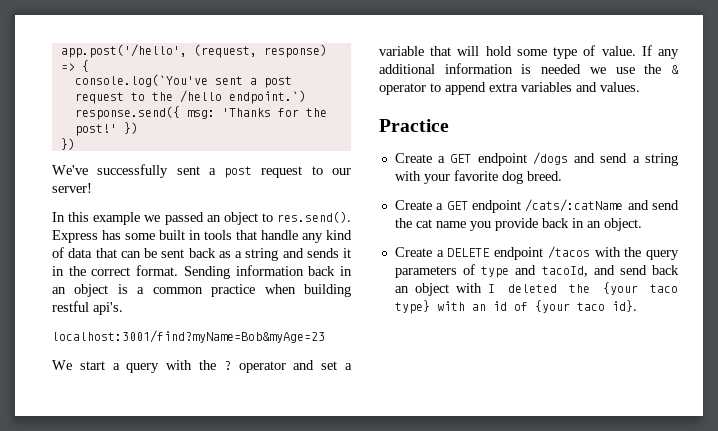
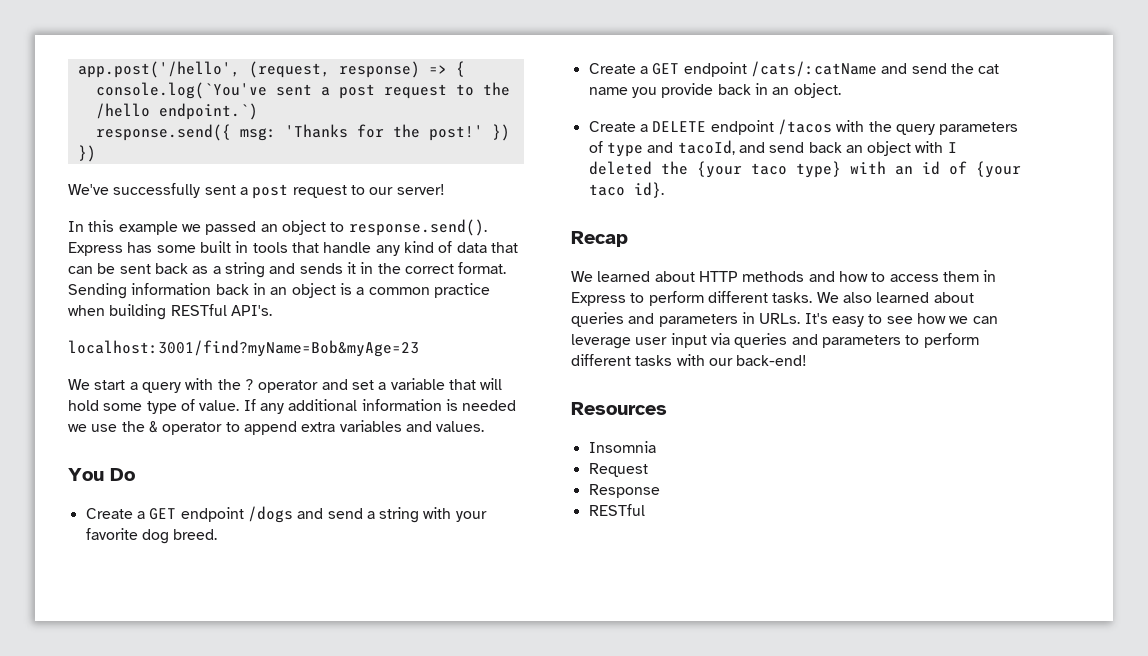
- In this example we passed an object to res.send(). Express has some built in tools that handle any kind of data that can be sent back as a string and sends it in the correct format.
+ In this example we passed an object to response.send(). Express has some built in tools that handle any kind of data that can be sent back as a string and sends it in the correct format.
- Sending information back in an object is a common practice when building restful api's.
+ Sending information back in an object is a common practice when building RESTful API's.
- Practice
+ You Do
+ Recap
+ We learned about HTTP methods and how to access them in Express to perform different tasks. We also learned about queries and parameters in URLs. It's easy to see how we can leverage user input via queries and parameters to perform different tasks with our back-end!
+ Resources
+ Insomnia
+ Request
+ Response
+ RESTful

